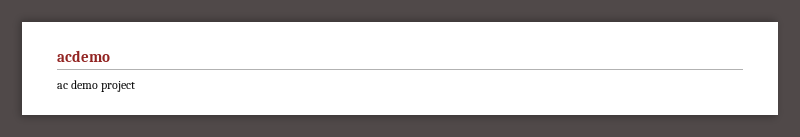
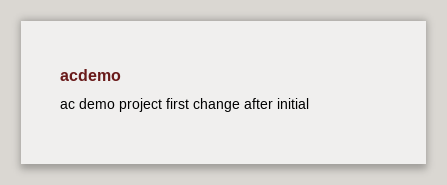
- ac demo project
+ ac demo project first change after initial

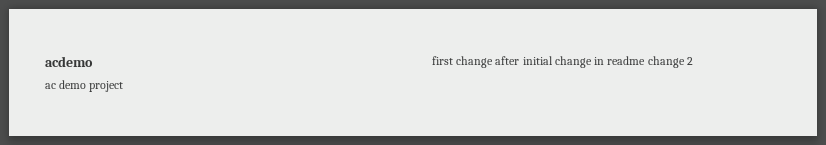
- ac demo project first change after initial
+ ac demo project
+ first change after initial change in readme change 2

